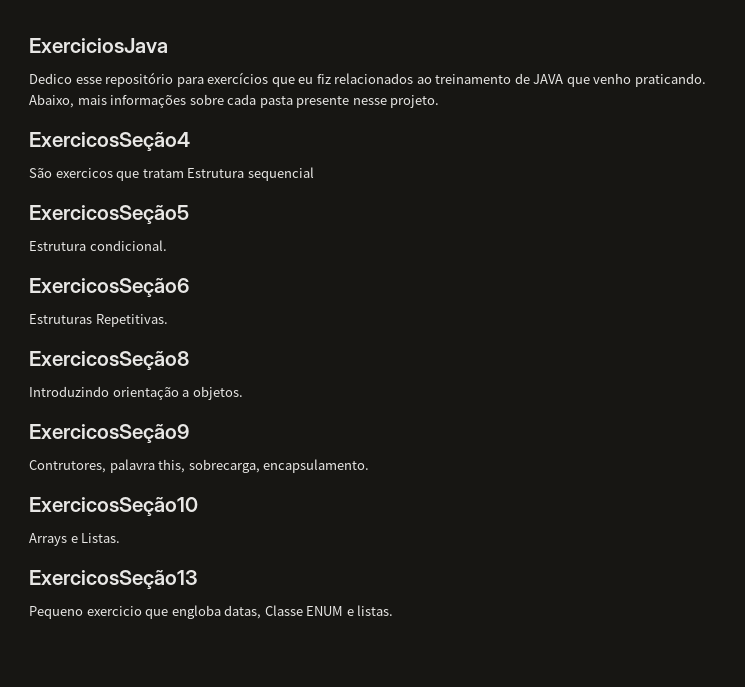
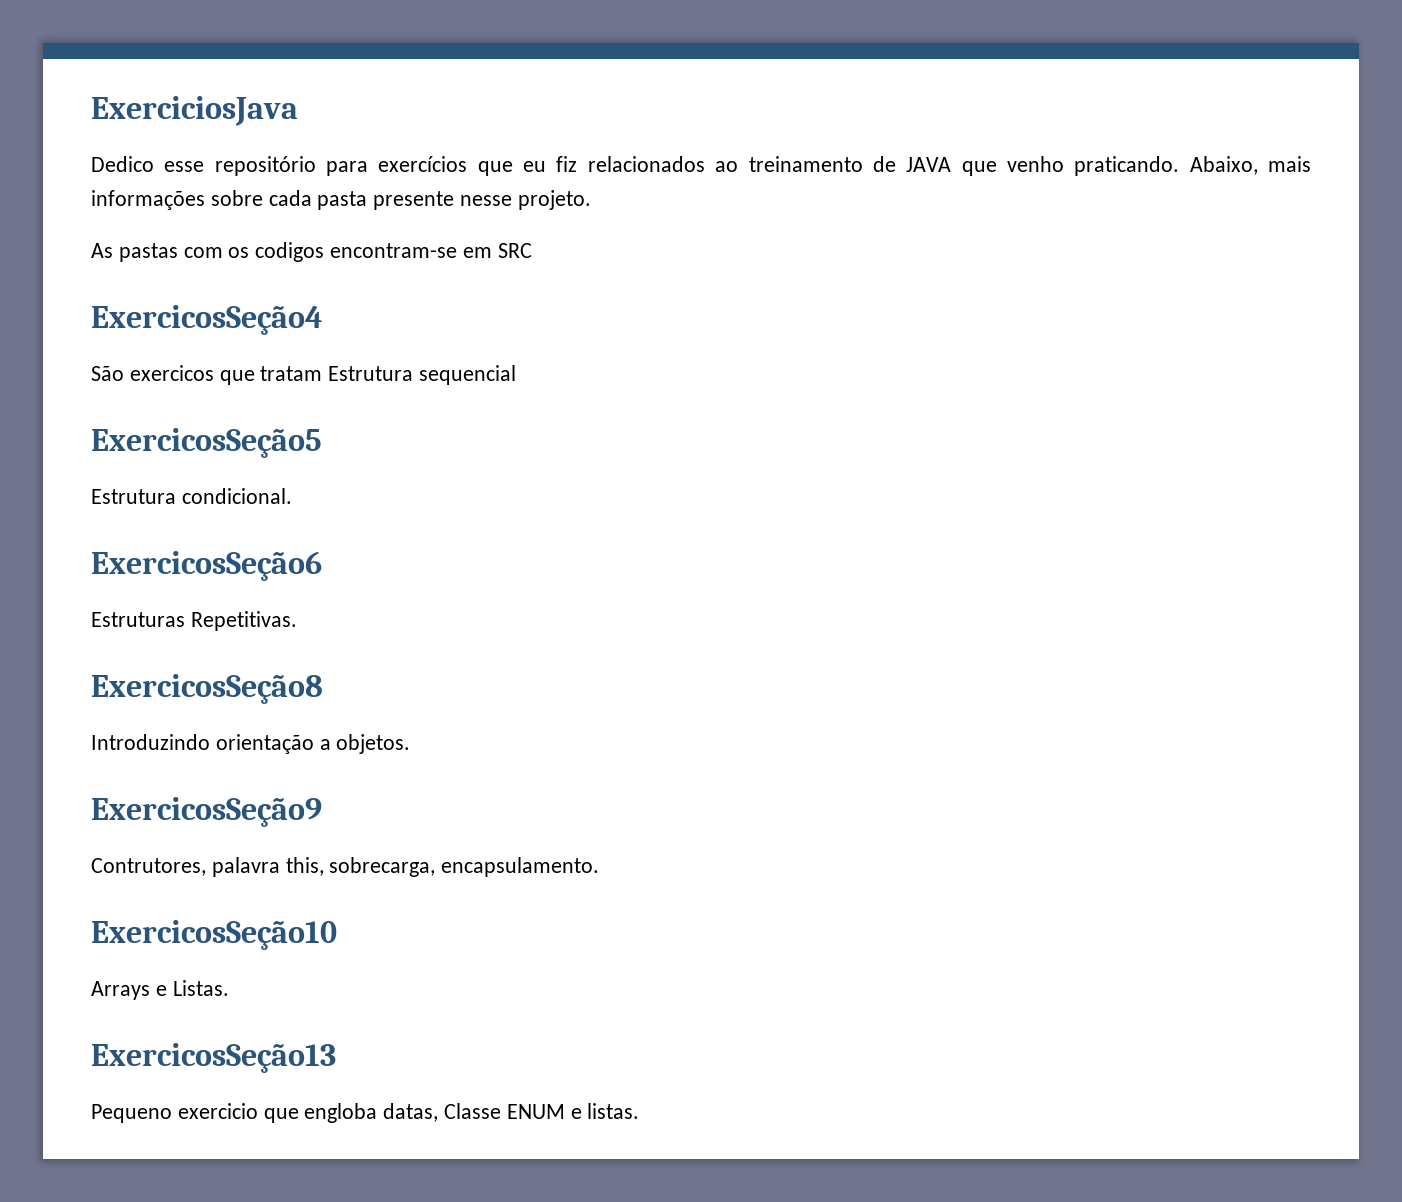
+ As pastas com os codigos encontram-se em SRC

